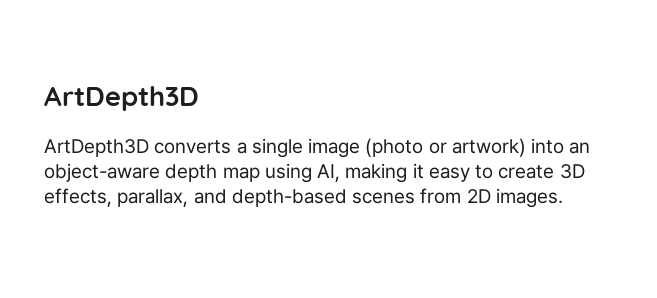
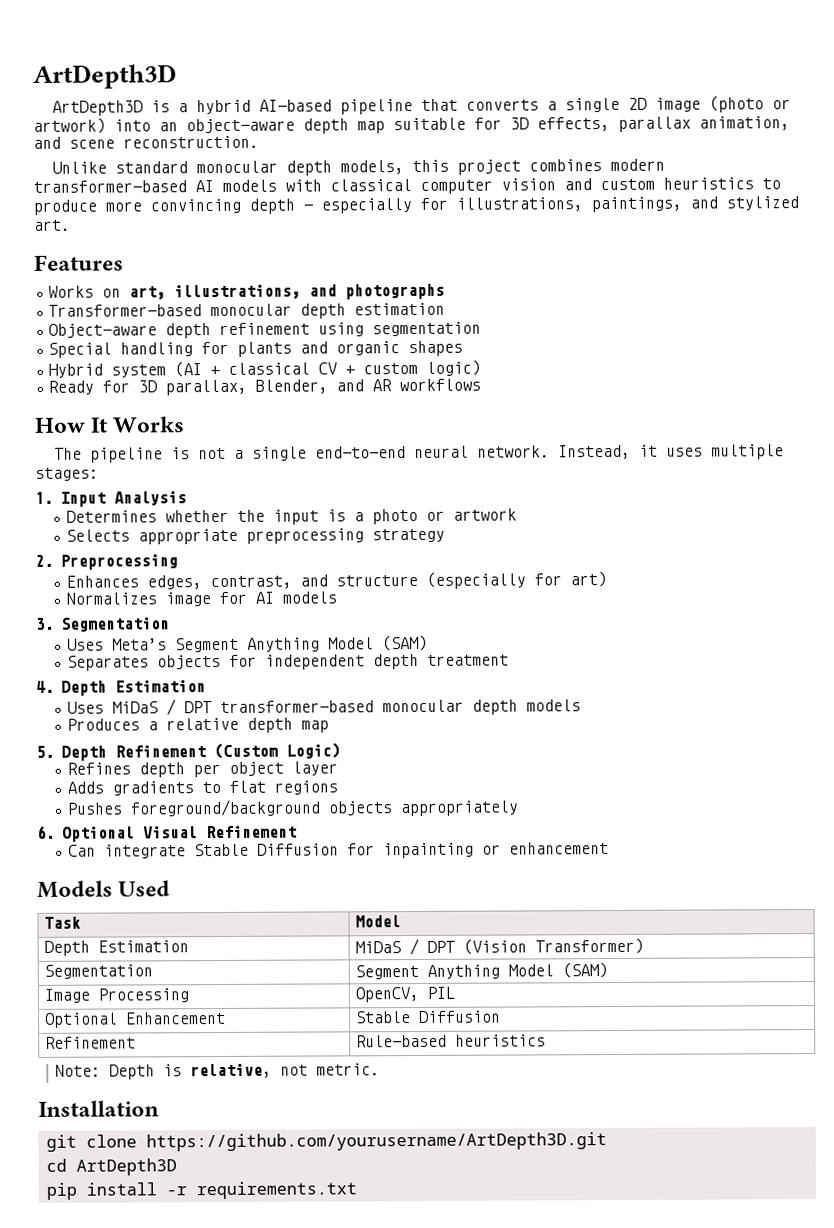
- ArtDepth3D converts a single image (photo or artwork) into an object-aware depth map using AI, making it easy to create 3D effects, parallax, and depth-based scenes from 2D images.
+ ArtDepth3D is a hybrid AI-based pipeline that converts a single 2D image (photo or artwork) into an object-aware depth map suitable for 3D effects, parallax animation, and scene reconstruction.
+ Unlike standard monocular depth models, this project combines modern transformer-based AI models with classical computer vision and custom heuristics to produce more convincing depth — especially for illustrations, paintings, and stylized art.
+ Features
+ Works on art, illustrations, and photographs
+ Transformer-based monocular depth estimation
+ Object-aware depth refinement using segmentation
+ Special handling for plants and organic shapes
+ Hybrid system (AI + classical CV + custom logic)
+ Ready for 3D parallax, Blender, and AR workflows
+ How It Works
+ The pipeline is not a single end-to-end neural network. Instead, it uses multiple stages:
+ 1. Input Analysis
+ Determines whether the input is a photo or artwork
+ Selects appropriate preprocessing strategy
+ 2. Preprocessing
+ Enhances edges, contrast, and structure (especially for art)
+ Normalizes image for AI models
+ 3. Segmentation
+ Uses Meta’s Segment Anything Model (SAM)
+ Separates objects for independent depth treatment
+ 4. Depth Estimation
+ Uses MiDaS / DPT transformer-based monocular depth models
+ Produces a relative depth map
+ 5. Depth Refinement (Custom Logic)
+ Refines depth per object layer
+ Adds gradients to flat regions
+ Pushes foreground/background objects appropriately
+ 6. Optional Visual Refinement
+ Can integrate Stable Diffusion for inpainting or enhancement
+ Models Used
+ Task | Model
+ Depth Estimation | MiDaS / DPT (Vision Transformer)
+ Segmentation | Segment Anything Model (SAM)
+ Image Processing | OpenCV, PIL
+ Optional Enhancement | Stable Diffusion
+ Refinement | Rule-based heuristics
+ Note: Depth is relative, not metric.
+ Installation
+ git clone https://github.com/yourusername/ArtDepth3D.git
+ cd ArtDepth3D
+ pip install -r requirements.txt

